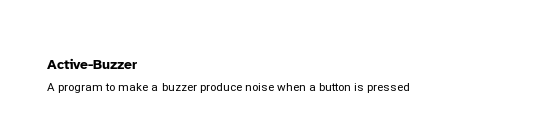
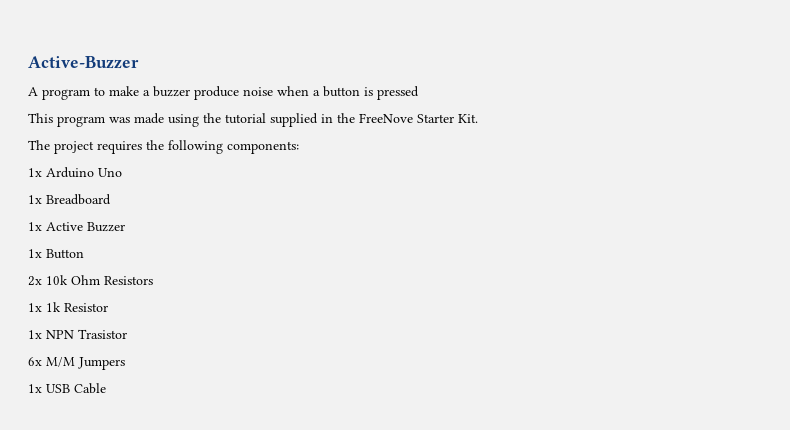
+ This program was made using the tutorial supplied in the FreeNove Starter Kit.
+ The project requires the following components:
+ 1x Arduino Uno
+ 1x Breadboard
+ 1x Active Buzzer
+ 1x Button
+ 2x 10k Ohm Resistors
+ 1x 1k Resistor
+ 1x NPN Trasistor
+ 6x M/M Jumpers
+ 1x USB Cable

